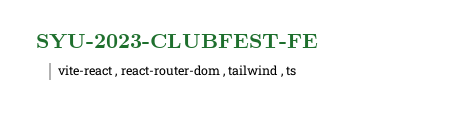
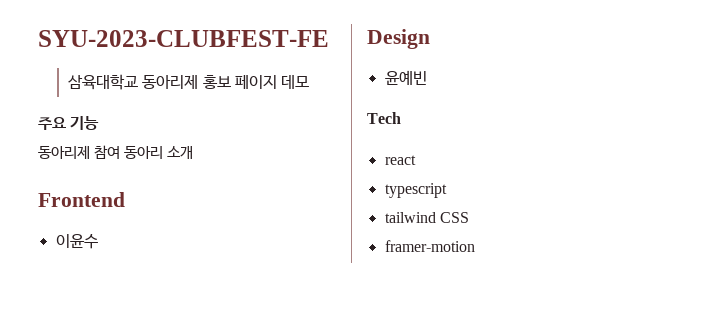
- vite-react , react-router-dom , tailwind , ts
+ 삼육대학교 동아리제 홍보 페이지 데모
+ 주요 기능
+ 동아리제 참여 동아리 소개
+ Frontend
+ 이윤수
+ Design
+ 윤예빈
+ Tech
+ react
+ typescript
+ tailwind CSS
+ framer-motion

